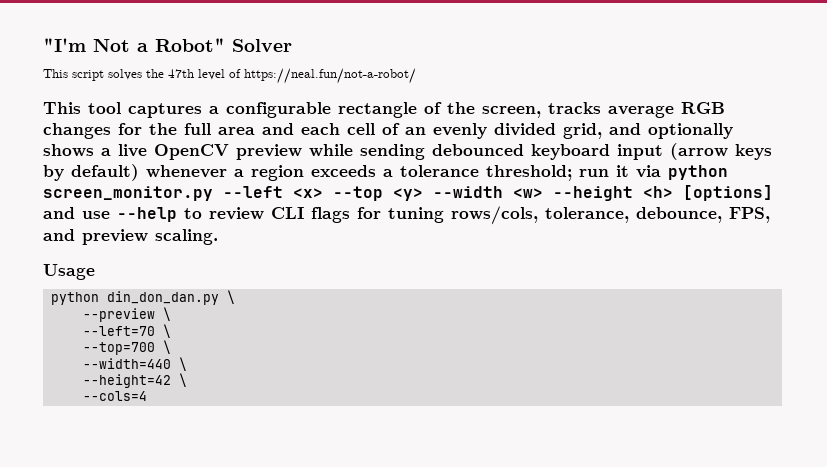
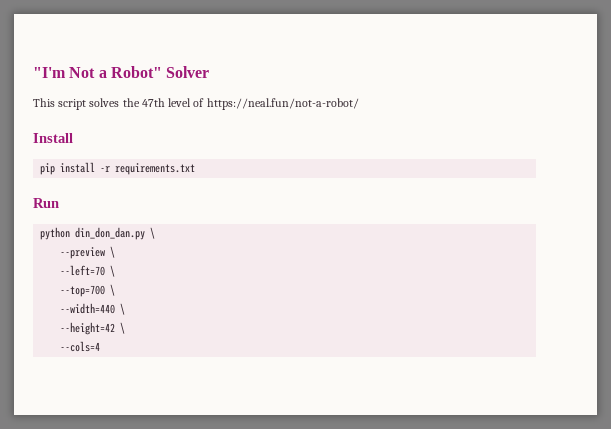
- This tool captures a configurable rectangle of the screen, tracks average RGB changes for the full area and each cell of an evenly divided grid, and optionally shows a live OpenCV preview while sending debounced keyboard input (arrow keys by default) whenever a region exceeds a tolerance threshold; run it via python screen_monitor.py --left <x> --top <y> --width <w> --height <h> [options] and use --help to review CLI flags for tuning rows/cols, tolerance, debounce, FPS, and preview scaling.
- Usage
+ Install
+ pip install -r requirements.txt
+ Run

